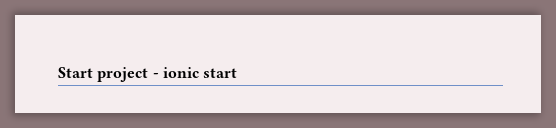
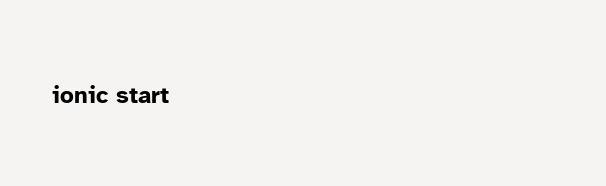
- Start project - ionic start
+ ionic start

